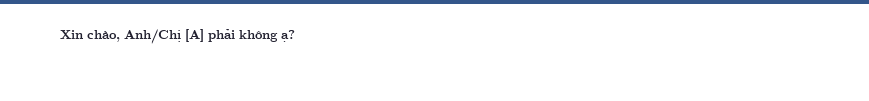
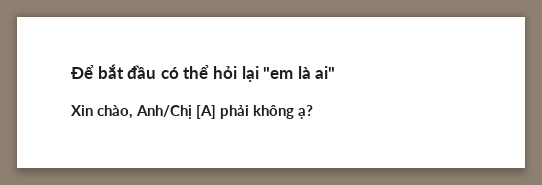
+ Để bắt đầu có thể hỏi lại "em là ai"

